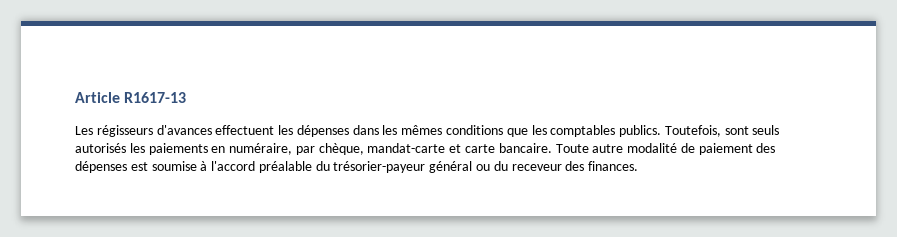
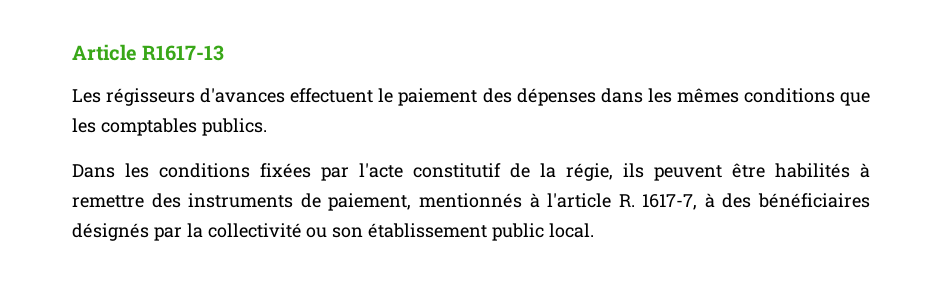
- Les régisseurs d'avances effectuent les dépenses dans les mêmes conditions que les comptables publics. Toutefois, sont seuls autorisés les paiements en numéraire, par chèque, mandat-carte et carte bancaire. Toute autre modalité de paiement des dépenses est soumise à l'accord préalable du trésorier-payeur général ou du receveur des finances.
+ Les régisseurs d'avances effectuent le paiement des dépenses dans les mêmes conditions que les comptables publics.
+ Dans les conditions fixées par l'acte constitutif de la régie, ils peuvent être habilités à remettre des instruments de paiement, mentionnés à l'article R. 1617-7, à des bénéficiaires désignés par la collectivité ou son établissement public local.

